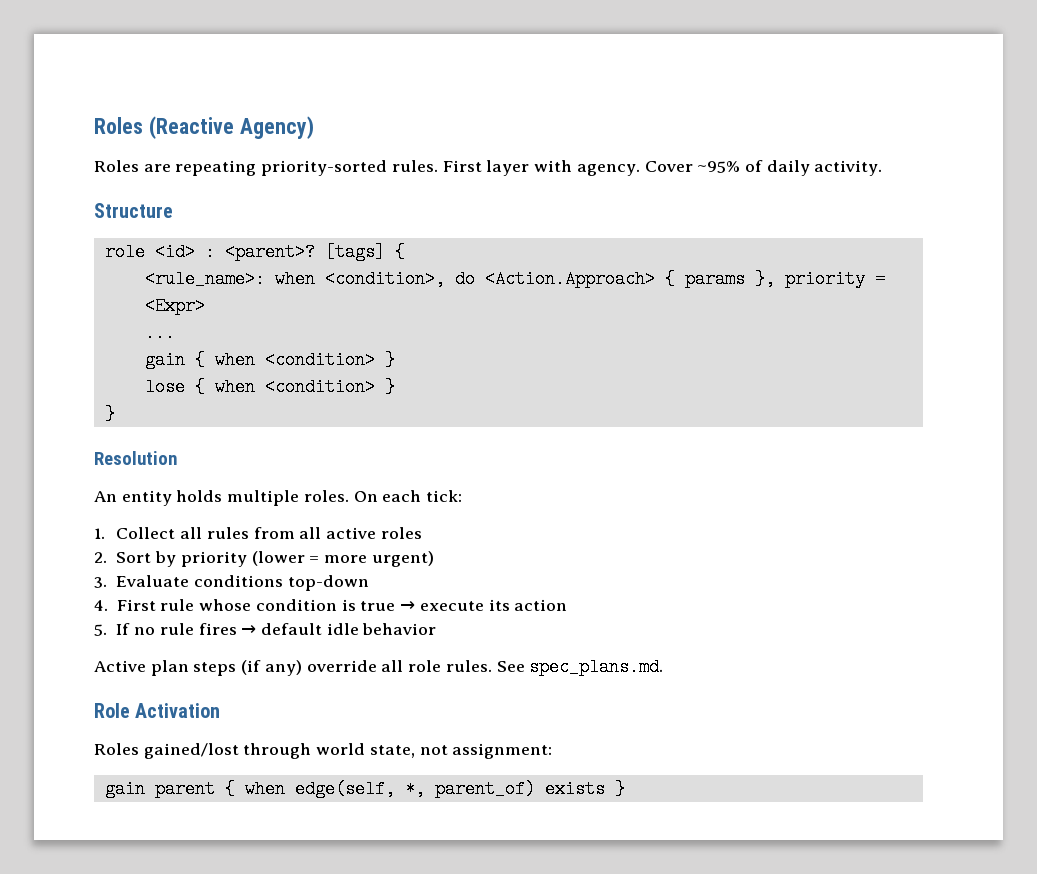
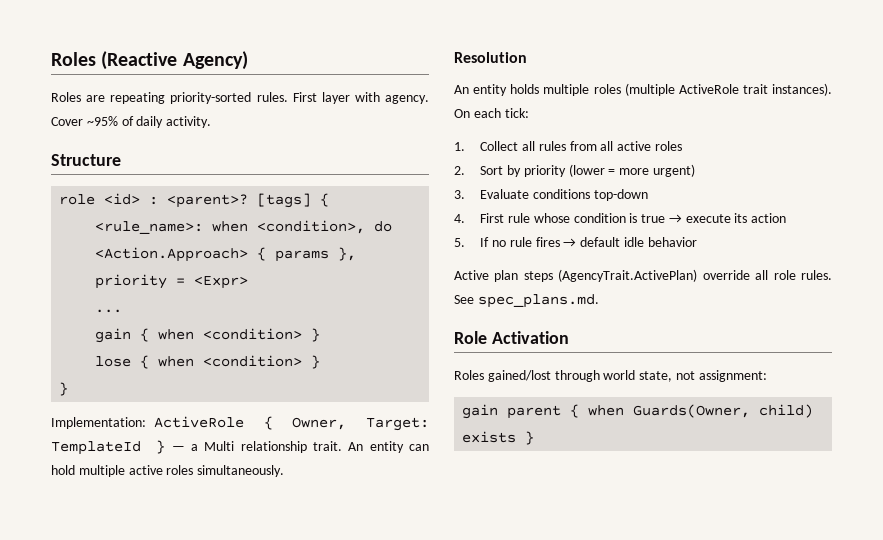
+ Implementation: ActiveRole { Owner, Target: TemplateId } — a Multi relationship trait. An entity can hold multiple active roles simultaneously.
- An entity holds multiple roles.
+ An entity holds multiple roles (multiple ActiveRole trait instances).
- Active plan steps (if any) override all role rules.
+ Active plan steps (AgencyTrait.ActivePlan) override all role rules.
- gain parent { when edge(self, *, parent_of) exists }
+ gain parent { when Guards(Owner, child) exists }

